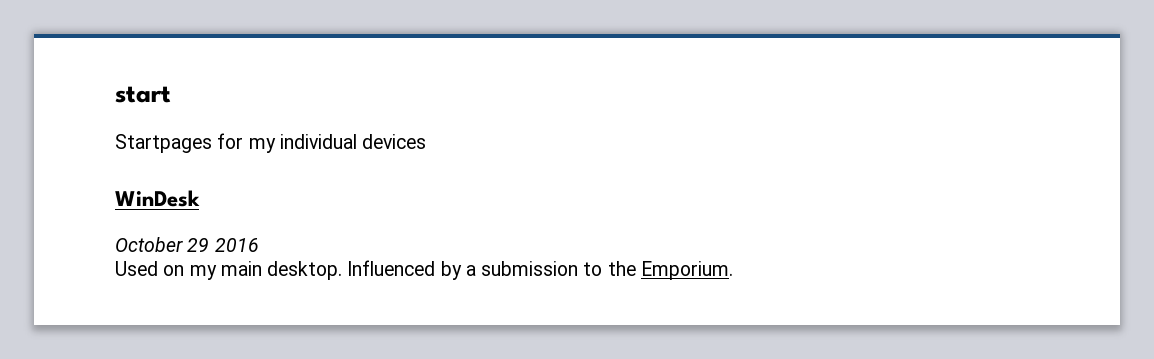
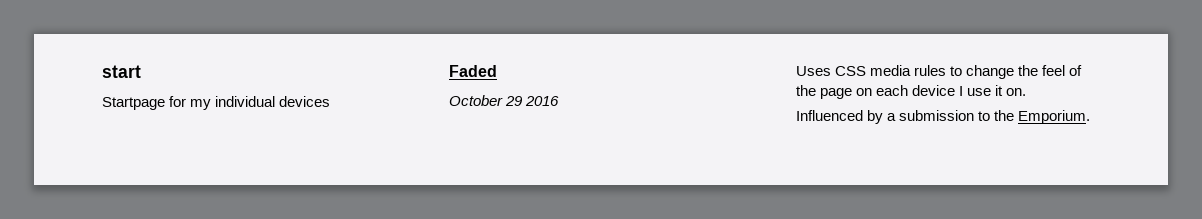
- Startpages for my individual devices
+ Startpage for my individual devices
- WinDesk
+ Faded
- Used on my main desktop. Influenced by a submission to the Emporium.
+ Uses CSS media rules to change the feel of the page on each device I use it on.
+ Influenced by a submission to the Emporium.

